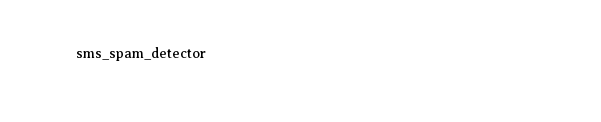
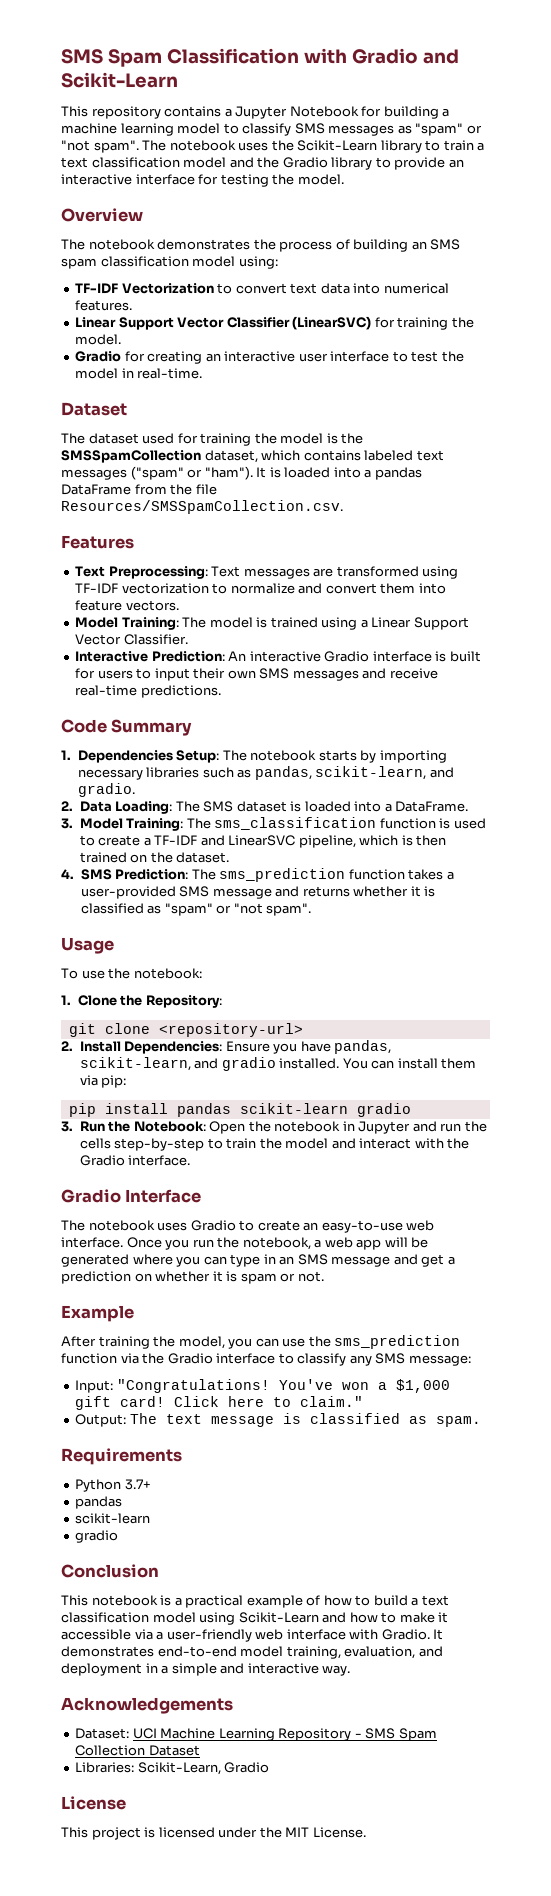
- sms_spam_detector
+ SMS Spam Classification with Gradio and Scikit-Learn
+ This repository contains a Jupyter Notebook for building a machine learning model to classify SMS messages as "spam" or "not spam". The notebook uses the Scikit-Learn library to train a text classification model and the Gradio library to provide an interactive interface for testing the model.
+ Overview
+ The notebook demonstrates the process of building an SMS spam classification model using:
+ TF-IDF Vectorization to convert text data into numerical features.
+ Linear Support Vector Classifier (LinearSVC) for training the model.
+ Gradio for creating an interactive user interface to test the model in real-time.
+ Dataset
+ The dataset used for training the model is the SMSSpamCollection dataset, which contains labeled text messages ("spam" or "ham"). It is loaded into a pandas DataFrame from the file Resources/SMSSpamCollection.csv.
+ Features
+ Text Preprocessing: Text messages are transformed using TF-IDF vectorization to normalize and convert them into feature vectors.
+ Model Training: The model is trained using a Linear Support Vector Classifier.
+ Interactive Prediction: An interactive Gradio interface is built for users to input their own SMS messages and receive real-time predictions.
+ Code Summary
+ 1. Dependencies Setup: The notebook starts by importing necessary libraries such as pandas, scikit-learn, and gradio.
+ 2. Data Loading: The SMS dataset is loaded into a DataFrame.
+ 3. Model Training: The sms_classification function is used to create a TF-IDF and LinearSVC pipeline, which is then trained on the dataset.
+ 4. SMS Prediction: The sms_prediction function takes a user-provided SMS message and returns whether it is classified as "spam" or "not spam".
+ Usage
+ To use the notebook:
+ 1. Clone the Repository:
+ git clone <repository-url>
+ 2. Install Dependencies: Ensure you have pandas, scikit-learn, and gradio installed. You can install them via pip:
+ pip install pandas scikit-learn gradio
+ 3. Run the Notebook: Open the notebook in Jupyter and run the cells step-by-step to train the model and interact with the Gradio interface.
+ Gradio Interface
+ The notebook uses Gradio to create an easy-to-use web interface. Once you run the notebook, a web app will be generated where you can type in an SMS message and get a prediction on whether it is spam or not.
+ Example
+ After training the model, you can use the sms_prediction function via the Gradio interface to classify any SMS message:
+ Input: "Congratulations! You've won a $1,000 gift card! Click here to claim."
+ Output: The text message is classified as spam.
+ Requirements
+ Python 3.7+
+ pandas
+ scikit-learn
+ gradio
+ Conclusion
+ This notebook is a practical example of how to build a text classification model using Scikit-Learn and how to make it accessible via a user-friendly web interface with Gradio. It demonstrates end-to-end model training, evaluation, and deployment in a simple and interactive way.
+ Acknowledgements
+ Dataset: UCI Machine Learning Repository - SMS Spam Collection Dataset
+ Libraries: Scikit-Learn, Gradio
+ License
+ This project is licensed under the MIT License.

